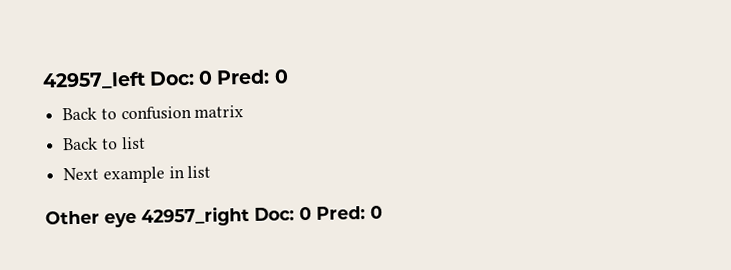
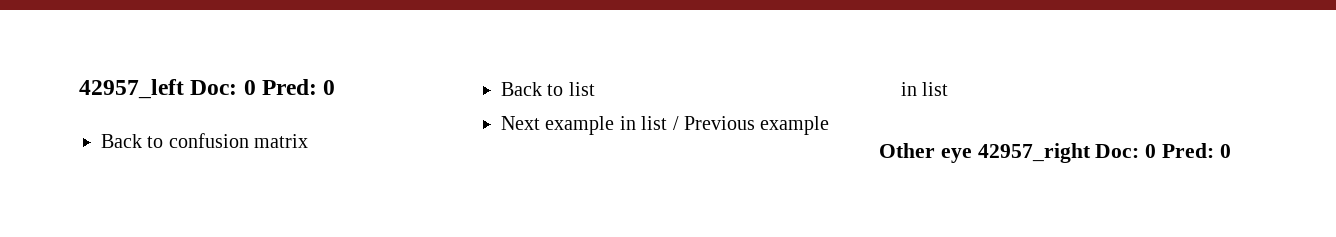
- Next example in list
+ Next example in list / Previous example in list

